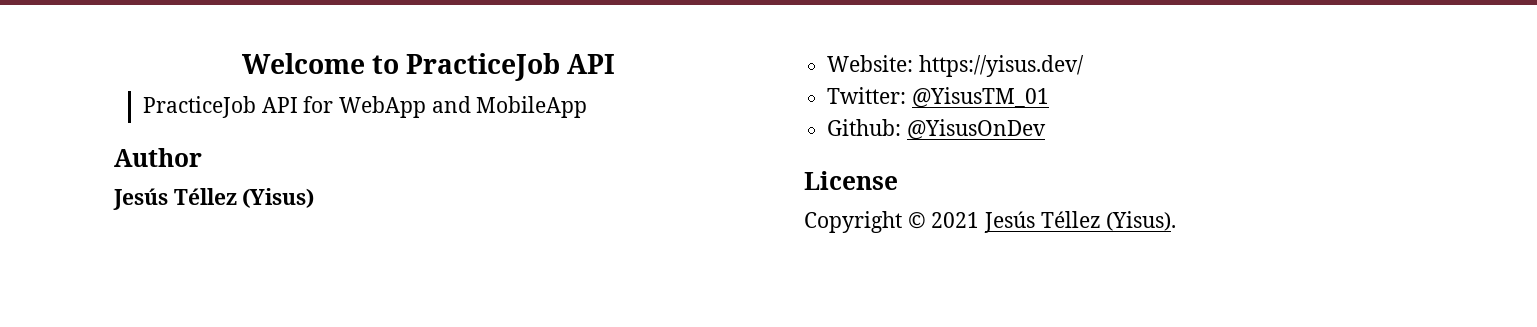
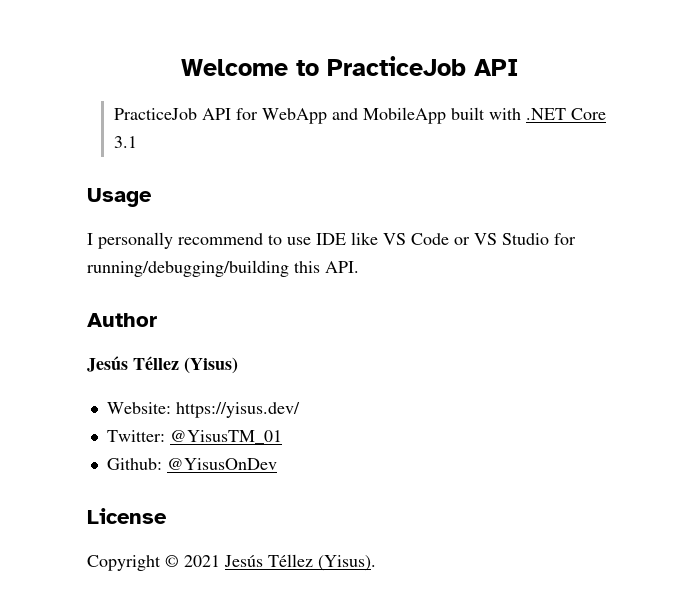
- PracticeJob API for WebApp and MobileApp
+ PracticeJob API for WebApp and MobileApp built with .NET Core 3.1
+ Usage
+ I personally recommend to use IDE like VS Code or VS Studio for running/debugging/building this API.

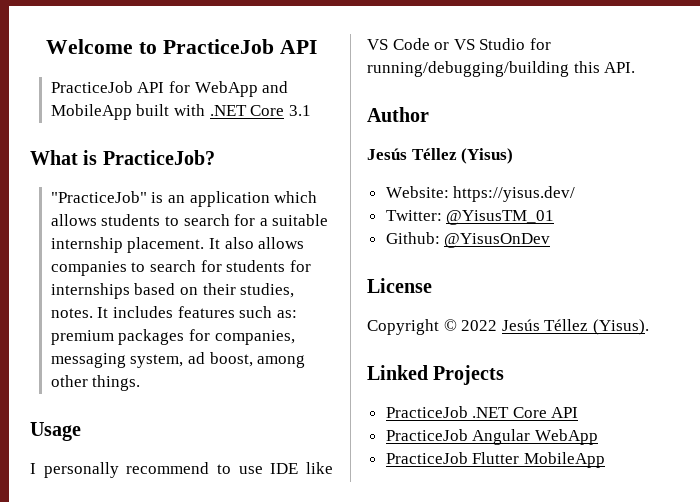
+ What is PracticeJob?
+ "PracticeJob" is an application which allows students to search for a suitable internship placement. It also allows companies to search for students for internships based on their studies, notes. It includes features such as: premium packages for companies, messaging system, ad boost, among other things.
- Copyright © 2021 Jesús Téllez (Yisus).
+ Copyright © 2022 Jesús Téllez (Yisus).
+ Linked Projects
+ PracticeJob .NET Core API
+ PracticeJob Angular WebApp
+ PracticeJob Flutter MobileApp

